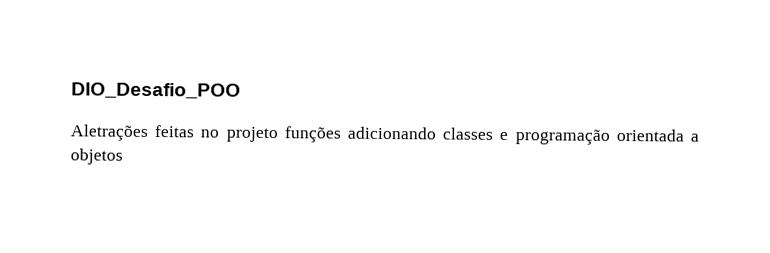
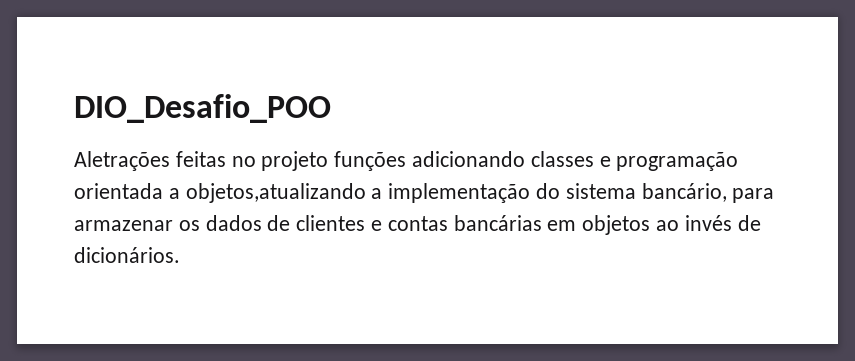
- Aletrações feitas no projeto funções adicionando classes e programação orientada a objetos
+ Aletrações feitas no projeto funções adicionando classes e programação orientada a objetos,atualizando a implementação do sistema bancário, para armazenar os dados de clientes e contas bancárias em objetos ao invés de dicionários.

